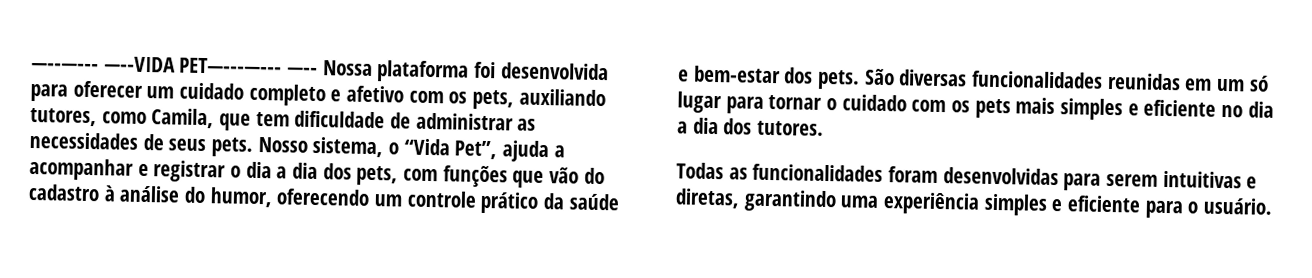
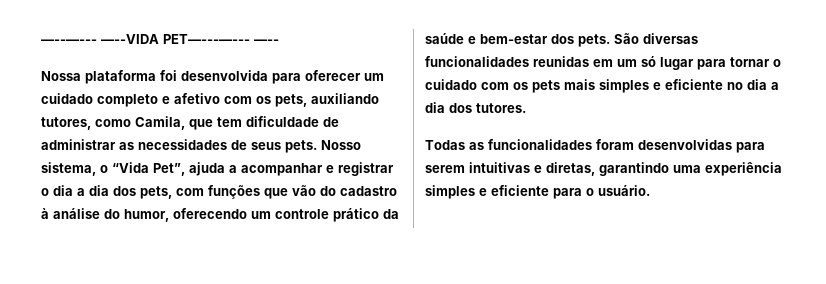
- —--—--- —--VIDA PET—---—--- —-- Nossa plataforma foi desenvolvida para oferecer um cuidado completo e afetivo com os pets, auxiliando tutores, como Camila, que tem dificuldade de administrar as necessidades de seus pets.
+ —--—--- —--VIDA PET—---—--- —--
+ Nossa plataforma foi desenvolvida para oferecer um cuidado completo e afetivo com os pets, auxiliando tutores, como Camila, que tem dificuldade de administrar as necessidades de seus pets.

